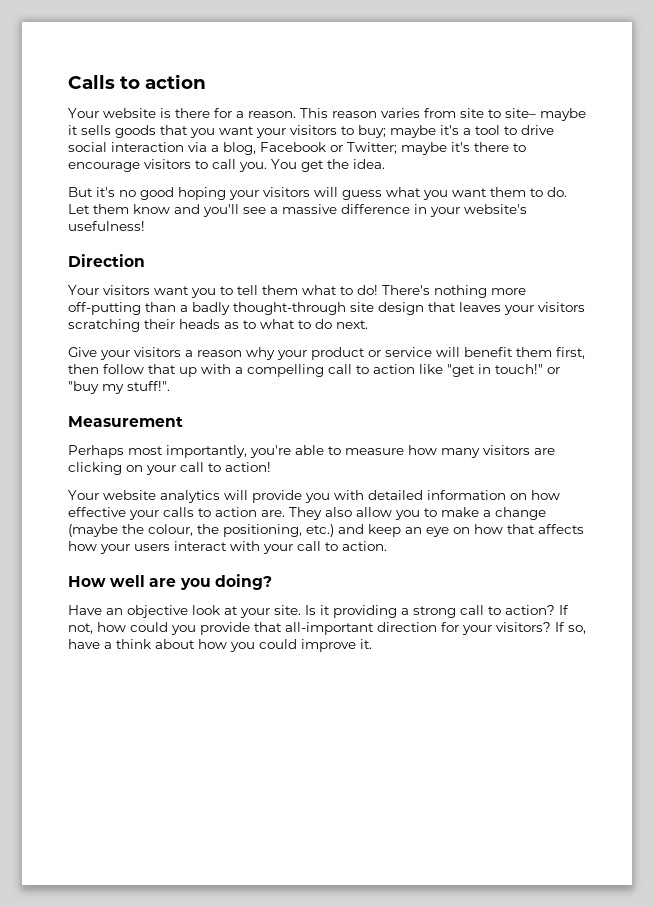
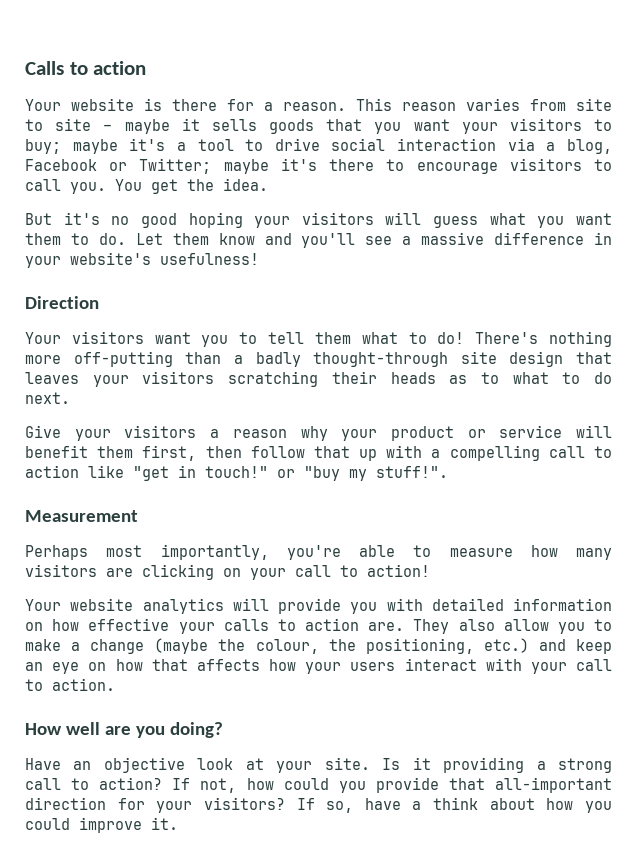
- This reason varies from site to site– maybe it sells goods that you want your visitors to buy; maybe it's a tool to drive social interaction via a blog, Facebook or Twitter; maybe it's there to encourage visitors to call you.
+ This reason varies from site to site – maybe it sells goods that you want your visitors to buy; maybe it's a tool to drive social interaction via a blog, Facebook or Twitter; maybe it's there to encourage visitors to call you.

